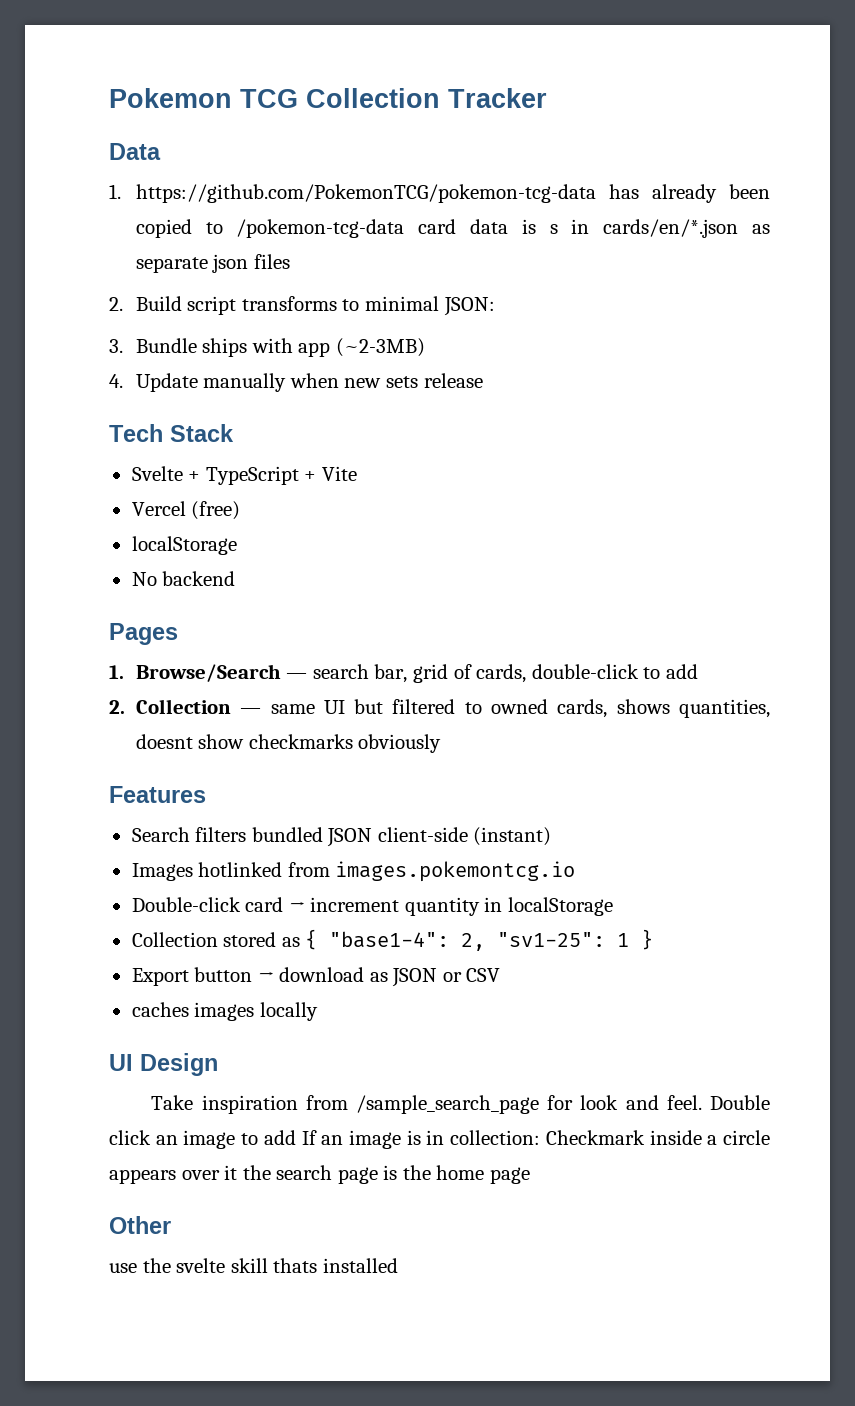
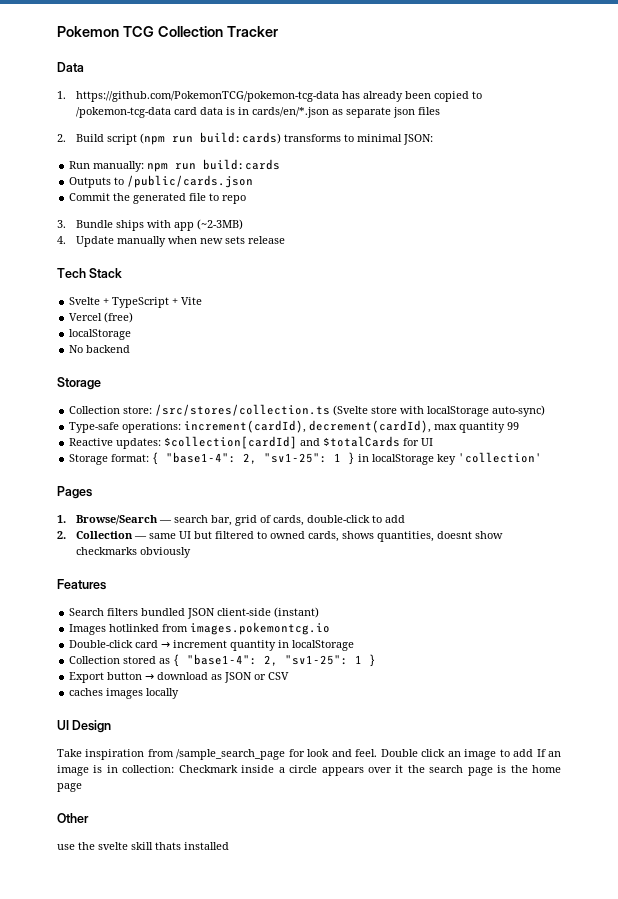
- 1. https://github.com/PokemonTCG/pokemon-tcg-data has already been copied to /pokemon-tcg-data card data is s in cards/en/*.json as separate json files
+ 1. https://github.com/PokemonTCG/pokemon-tcg-data has already been copied to /pokemon-tcg-data card data is in cards/en/*.json as separate json files
- 2. Build script transforms to minimal JSON:
+ 2. Build script (npm run build:cards) transforms to minimal JSON:
+ Run manually: npm run build:cards
+ Outputs to /public/cards.json
+ Commit the generated file to repo
  No backend
+ Storage
+ Collection store: /src/stores/collection.ts (Svelte store with localStorage auto-sync)
+ Type-safe operations: increment(cardId), decrement(cardId), max quantity 99
+ Reactive updates: $collection[cardId] and $totalCards for UI
+ Storage format: { "base1-4": 2, "sv1-25": 1 } in localStorage key 'collection'

